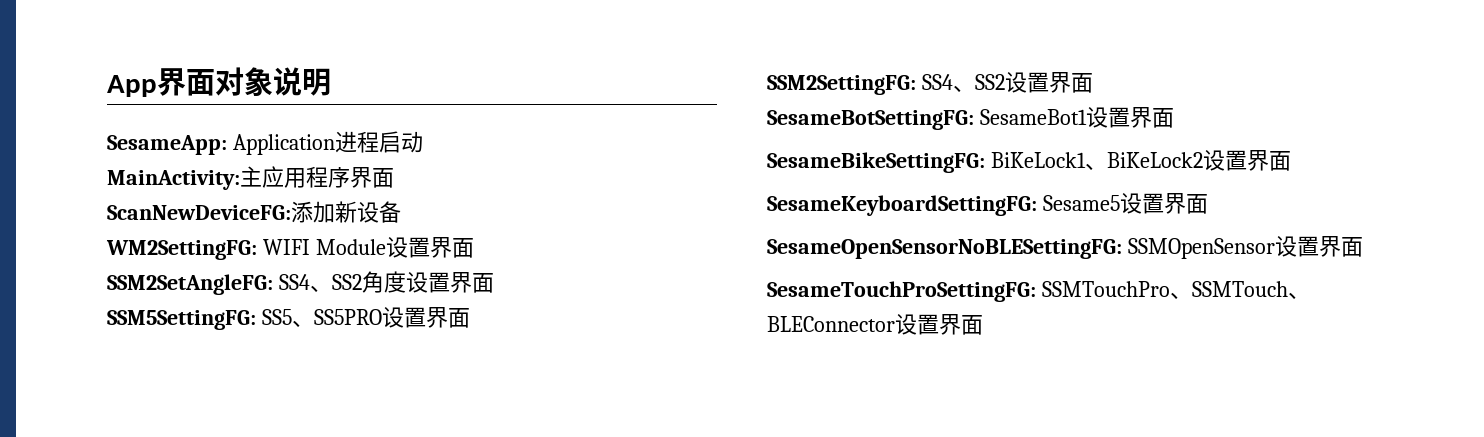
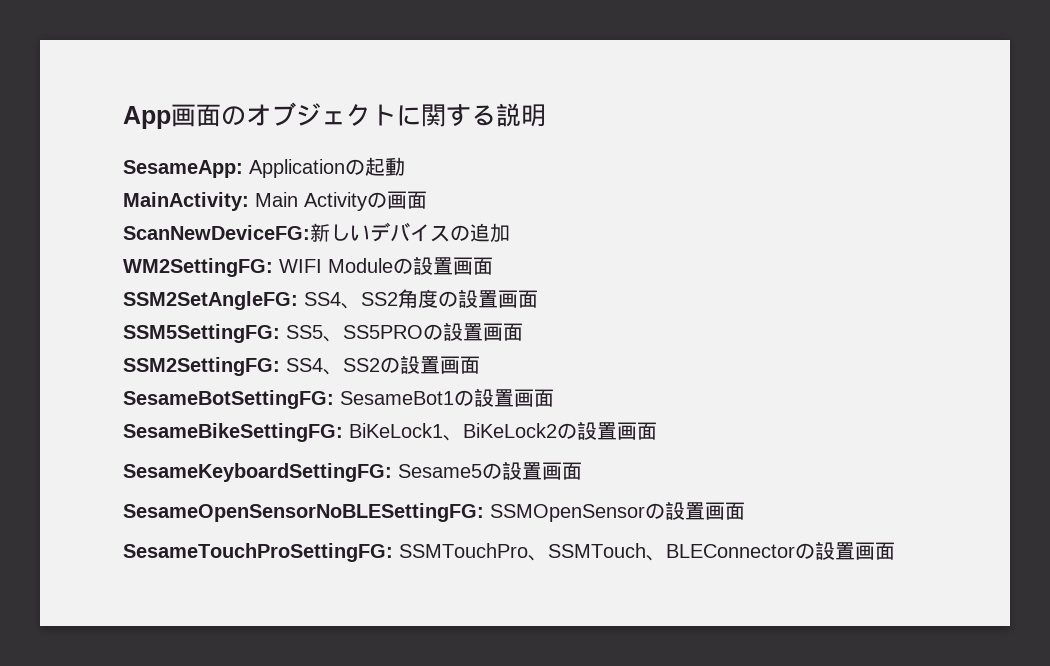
- App界面对象说明
+ App画面のオブジェクトに関する説明
- SesameApp: Application进程启动
+ SesameApp: Applicationの起動
- MainActivity:主应用程序界面
+ MainActivity: Main Activityの画面
- ScanNewDeviceFG:添加新设备
+ ScanNewDeviceFG:新しいデバイスの追加
- WM2SettingFG: WIFI Module设置界面
+ WM2SettingFG: WIFI Moduleの設置画面
- SSM2SetAngleFG: SS4、SS2角度设置界面
+ SSM2SetAngleFG: SS4、SS2角度の設置画面
- SSM5SettingFG: SS5、SS5PRO设置界面
+ SSM5SettingFG: SS5、SS5PROの設置画面
- SSM2SettingFG: SS4、SS2设置界面
+ SSM2SettingFG: SS4、SS2の設置画面
- SesameBotSettingFG: SesameBot1设置界面
+ SesameBotSettingFG: SesameBot1の設置画面
- SesameBikeSettingFG: BiKeLock1、BiKeLock2设置界面
+ SesameBikeSettingFG: BiKeLock1、BiKeLock2の設置画面
- SesameKeyboardSettingFG: Sesame5设置界面
+ SesameKeyboardSettingFG: Sesame5の設置画面
- SesameOpenSensorNoBLESettingFG: SSMOpenSensor设置界面
+ SesameOpenSensorNoBLESettingFG: SSMOpenSensorの設置画面
- SesameTouchProSettingFG: SSMTouchPro、SSMTouch、BLEConnector设置界面
+ SesameTouchProSettingFG: SSMTouchPro、SSMTouch、BLEConnectorの設置画面

